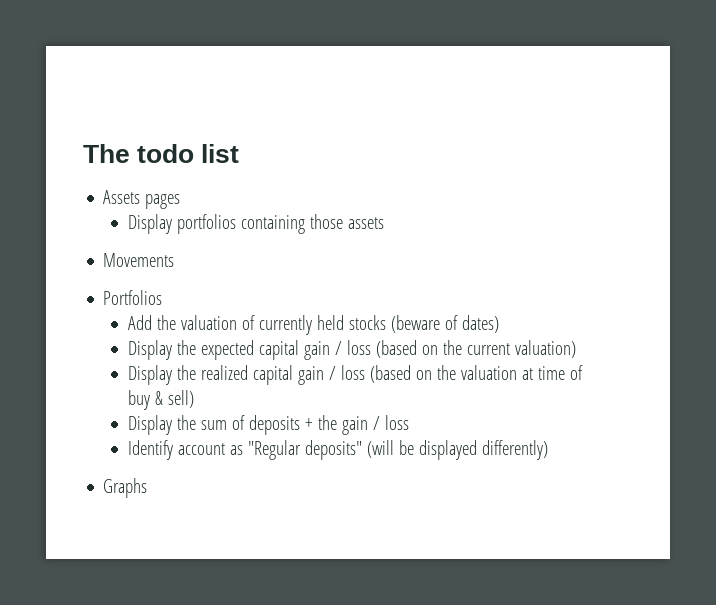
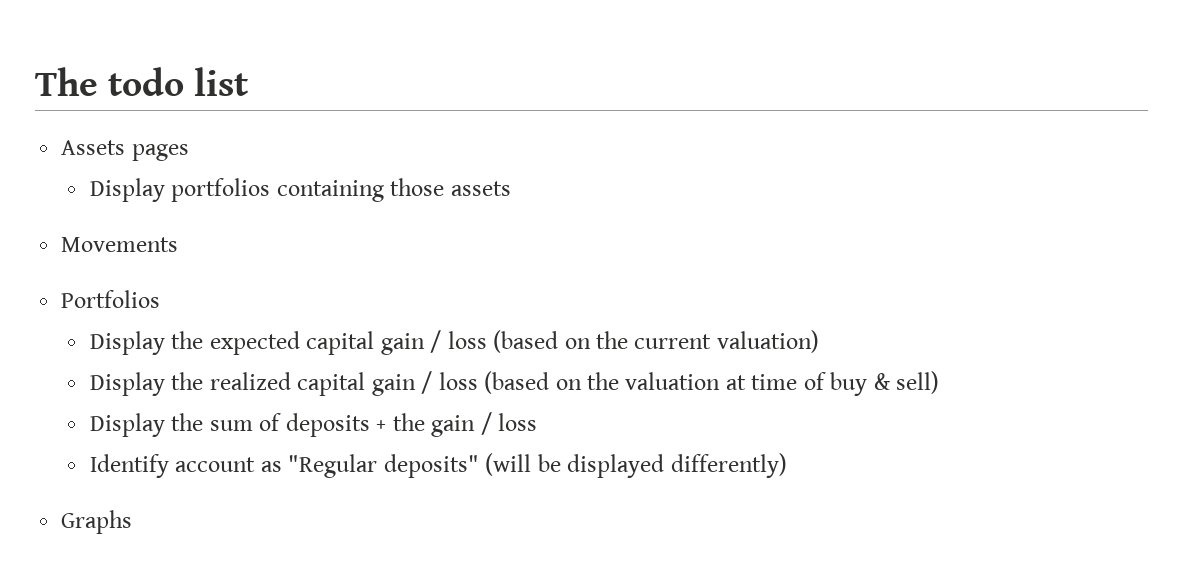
- Add the valuation of currently held stocks (beware of dates)

